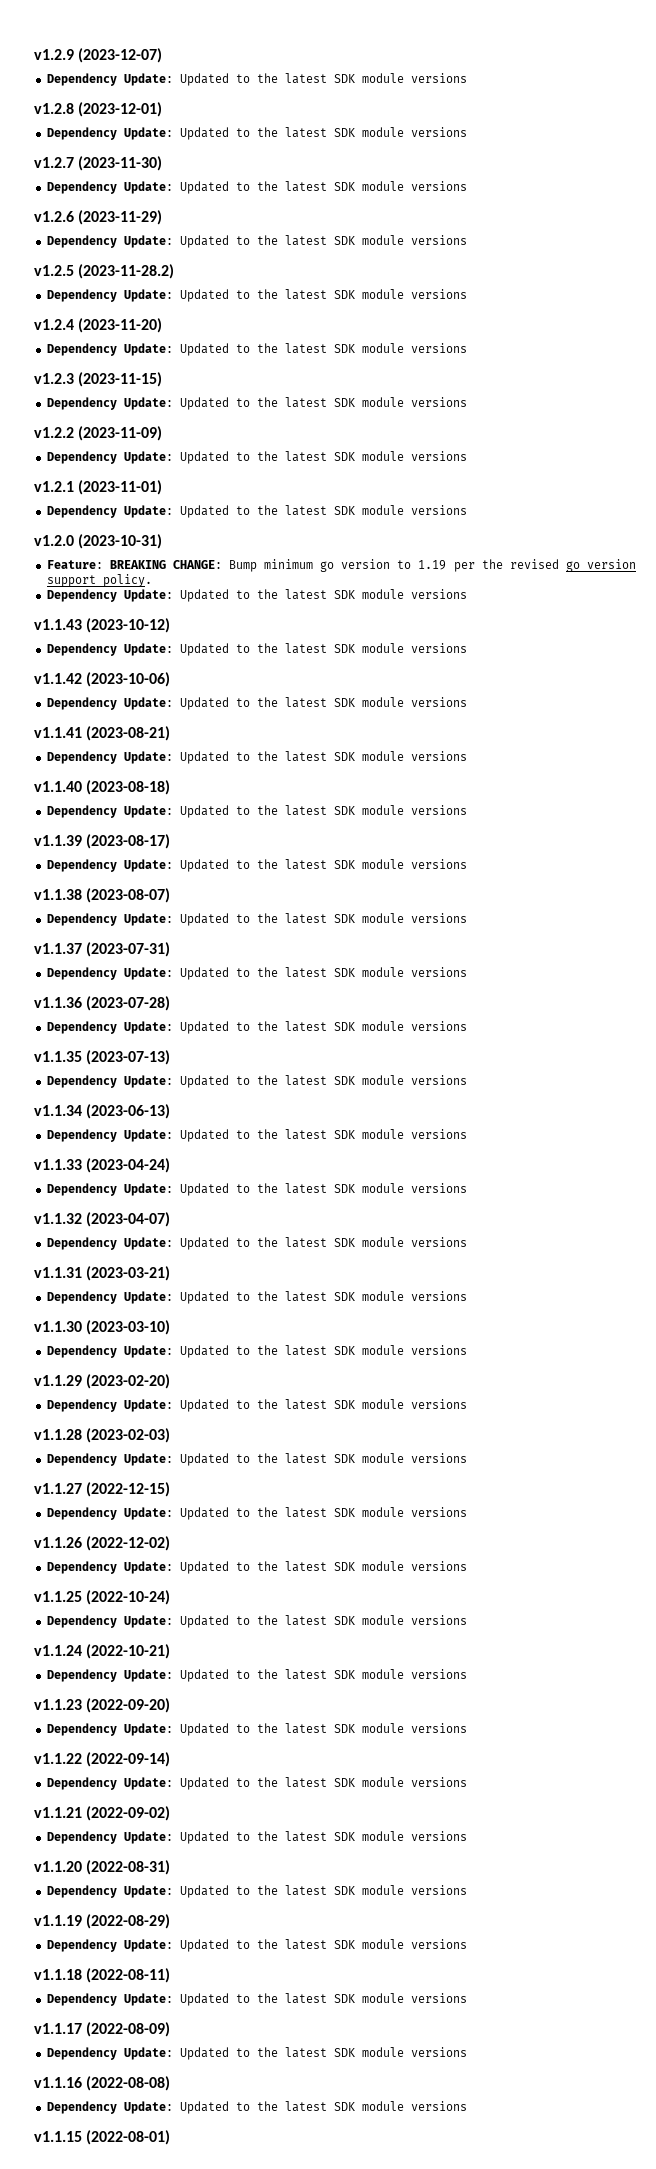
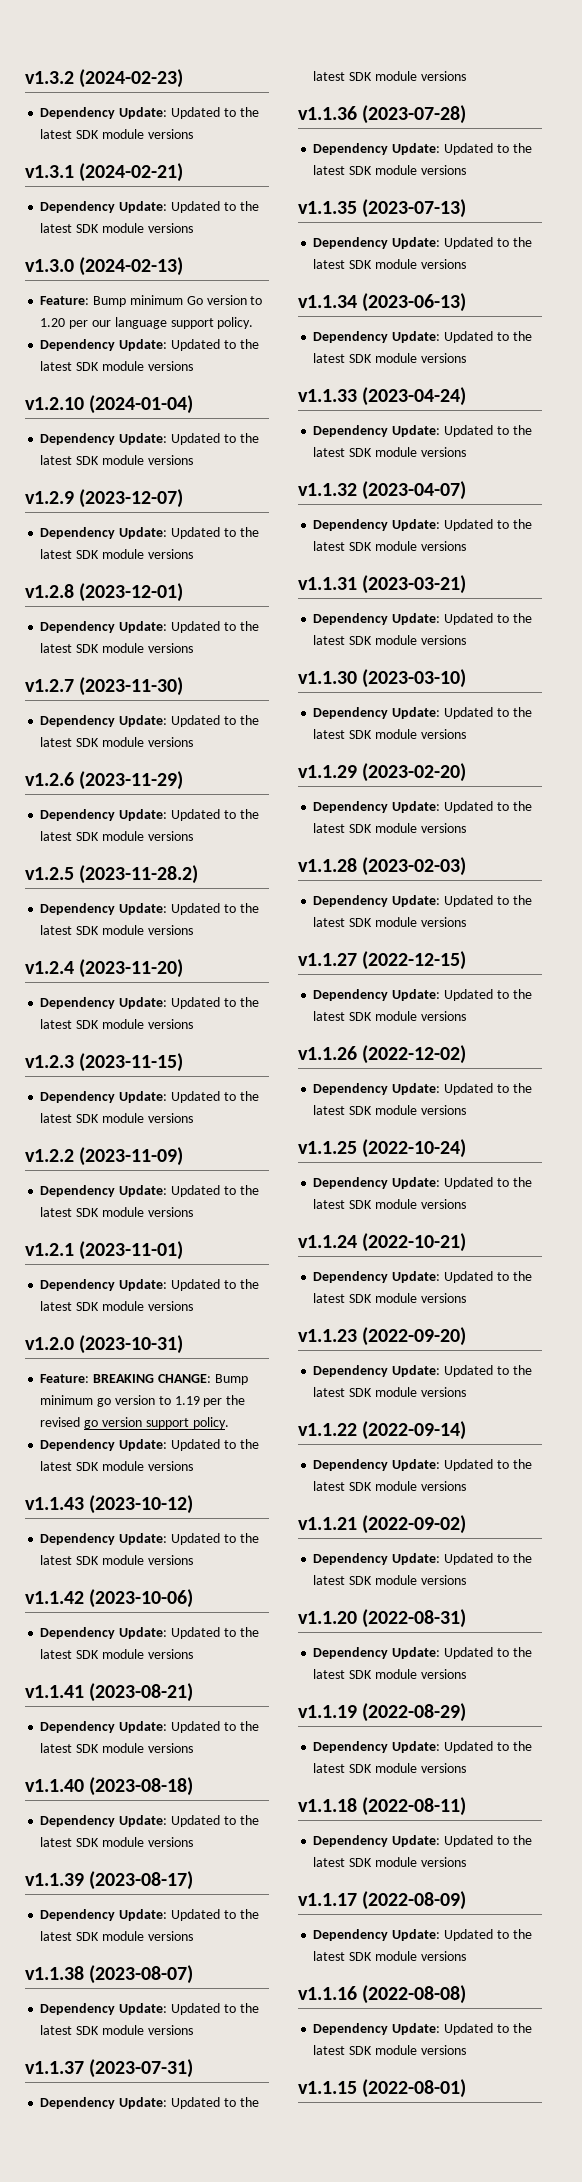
+ v1.3.2 (2024-02-23)
+ Dependency Update: Updated to the latest SDK module versions
+ v1.3.1 (2024-02-21)
+ Dependency Update: Updated to the latest SDK module versions
+ v1.3.0 (2024-02-13)
+ Feature: Bump minimum Go version to 1.20 per our language support policy.
+ Dependency Update: Updated to the latest SDK module versions
+ v1.2.10 (2024-01-04)
+ Dependency Update: Updated to the latest SDK module versions

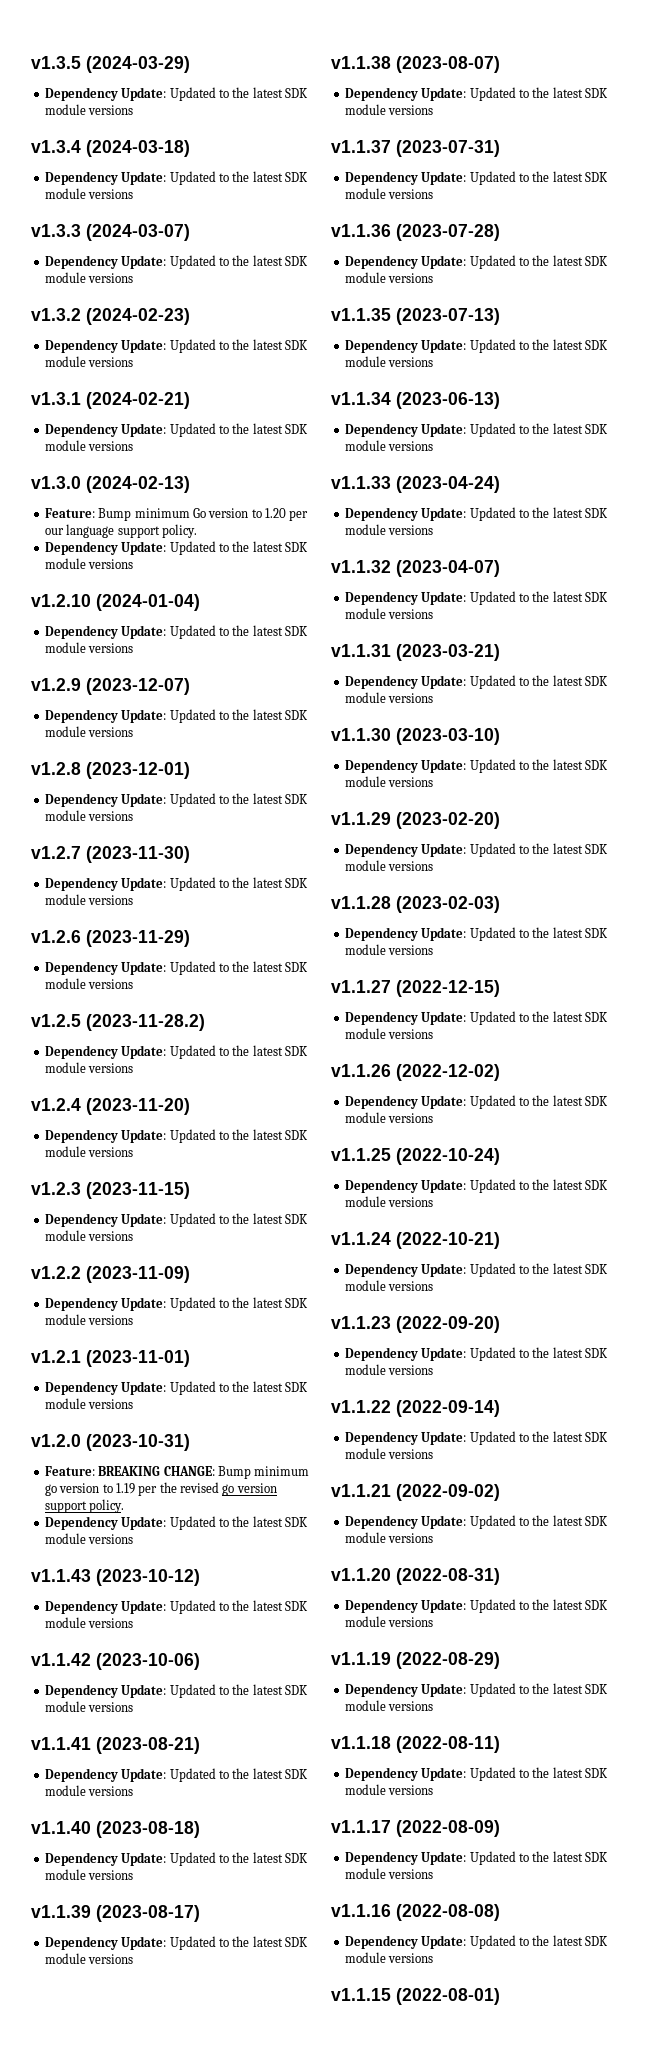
+ v1.3.5 (2024-03-29)
+ Dependency Update: Updated to the latest SDK module versions
+ v1.3.4 (2024-03-18)
+ Dependency Update: Updated to the latest SDK module versions
+ v1.3.3 (2024-03-07)
+ Dependency Update: Updated to the latest SDK module versions

